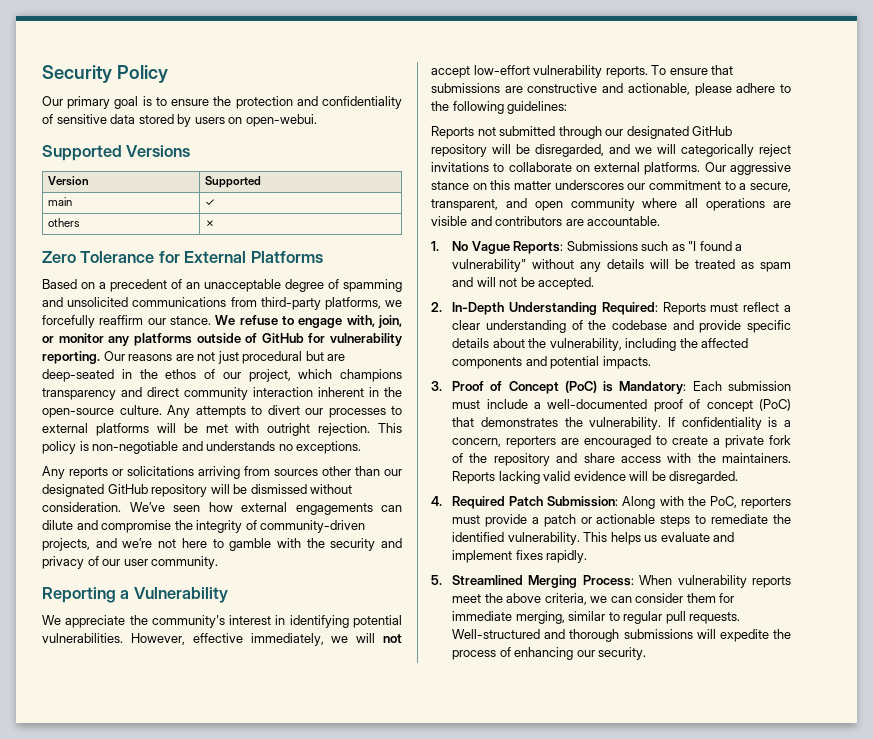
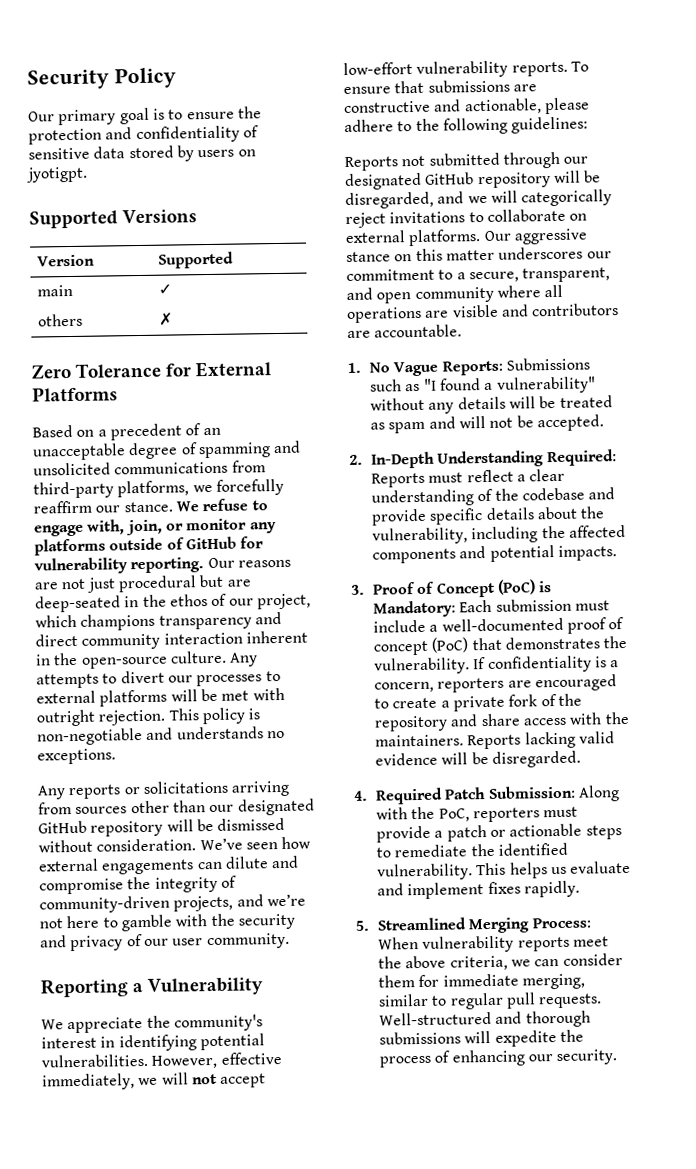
- Our primary goal is to ensure the protection and confidentiality of sensitive data stored by users on open-webui.
+ Our primary goal is to ensure the protection and confidentiality of sensitive data stored by users on jyotigpt.

